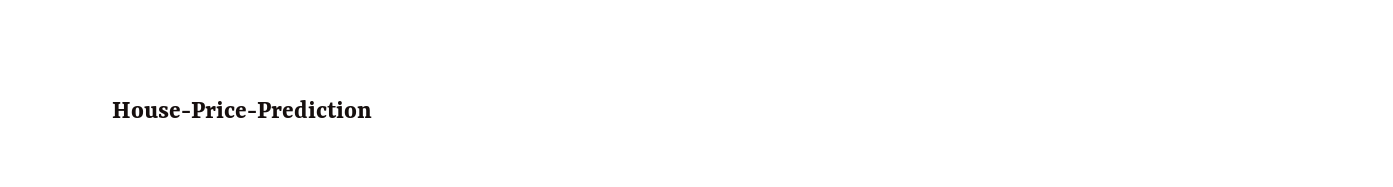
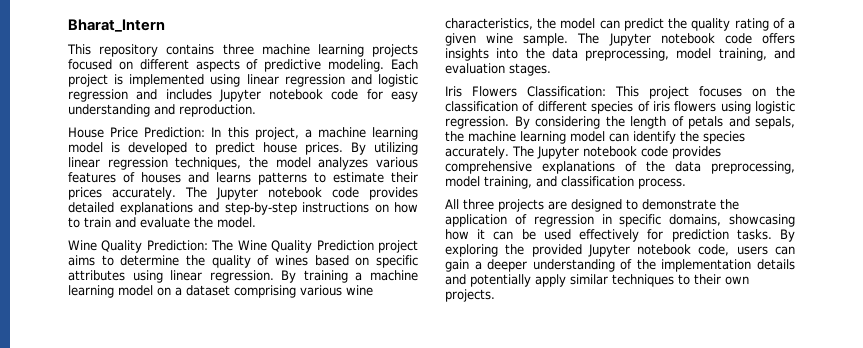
- House-Price-Prediction
+ Bharat_Intern
+ This repository contains three machine learning projects focused on different aspects of predictive modeling. Each project is implemented using linear regression and logistic regression and includes Jupyter notebook code for easy understanding and reproduction.
+ House Price Prediction: In this project, a machine learning model is developed to predict house prices. By utilizing linear regression techniques, the model analyzes various features of houses and learns patterns to estimate their prices accurately. The Jupyter notebook code provides detailed explanations and step-by-step instructions on how to train and evaluate the model.
+ Wine Quality Prediction: The Wine Quality Prediction project aims to determine the quality of wines based on specific attributes using linear regression. By training a machine learning model on a dataset comprising various wine characteristics, the model can predict the quality rating of a given wine sample. The Jupyter notebook code offers insights into the data preprocessing, model training, and evaluation stages.
+ Iris Flowers Classification: This project focuses on the classification of different species of iris flowers using logistic regression. By considering the length of petals and sepals, the machine learning model can identify the species accurately. The Jupyter notebook code provides comprehensive explanations of the data preprocessing, model training, and classification process.
+ All three projects are designed to demonstrate the application of regression in specific domains, showcasing how it can be used effectively for prediction tasks. By exploring the provided Jupyter notebook code, users can gain a deeper understanding of the implementation details and potentially apply similar techniques to their own projects.

